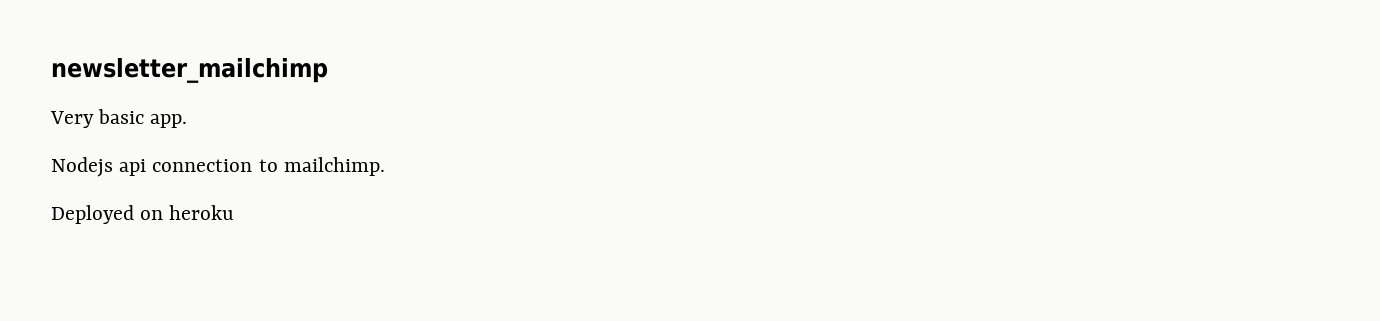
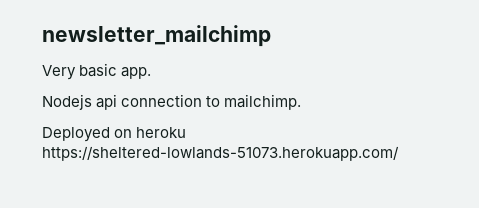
- Deployed on heroku
+ Deployed on heroku https://sheltered-lowlands-51073.herokuapp.com/

